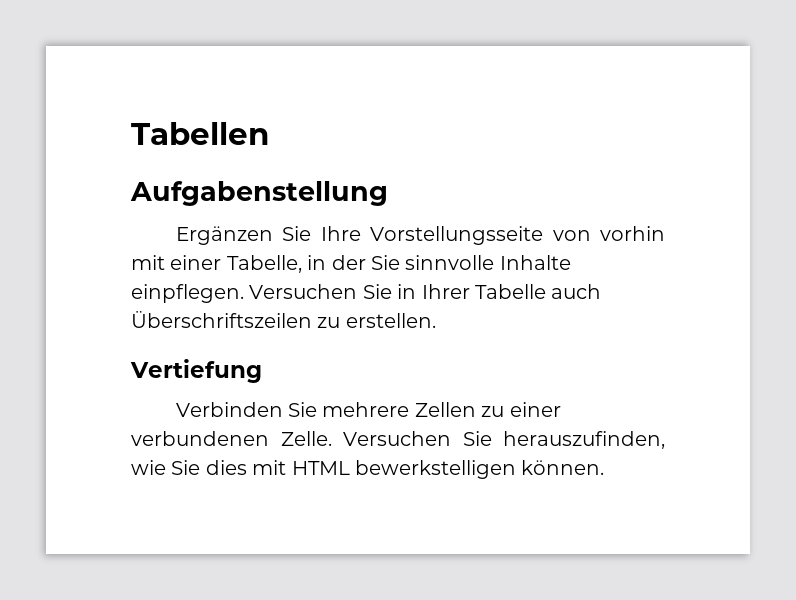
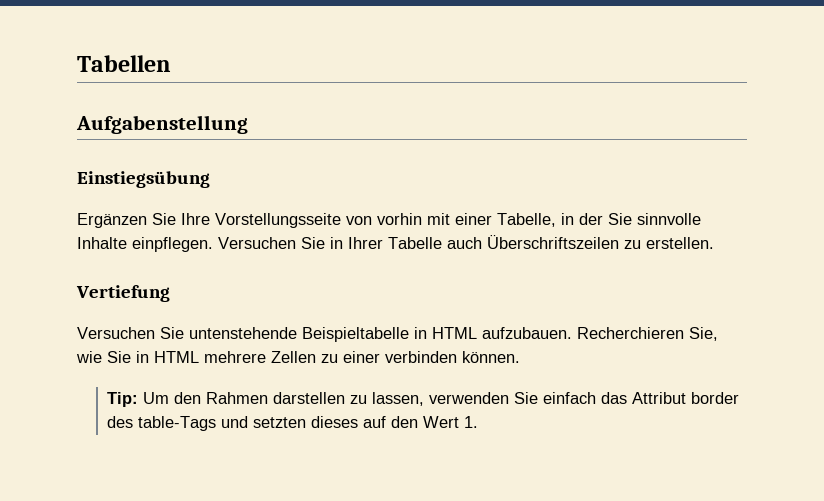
+ Einstiegsübung
- Verbinden Sie mehrere Zellen zu einer verbundenen Zelle. Versuchen Sie herauszufinden, wie Sie dies mit HTML bewerkstelligen können.
+ Versuchen Sie untenstehende Beispieltabelle in HTML aufzubauen. Recherchieren Sie, wie Sie in HTML mehrere Zellen zu einer verbinden können.
+ Tip: Um den Rahmen darstellen zu lassen, verwenden Sie einfach das Attribut border des table-Tags und setzten dieses auf den Wert 1.

